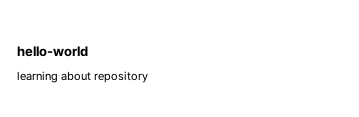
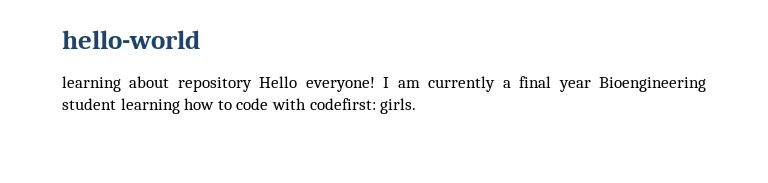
- learning about repository
+ learning about repository Hello everyone! I am currently a final year Bioengineering student learning how to code with codefirst: girls.

